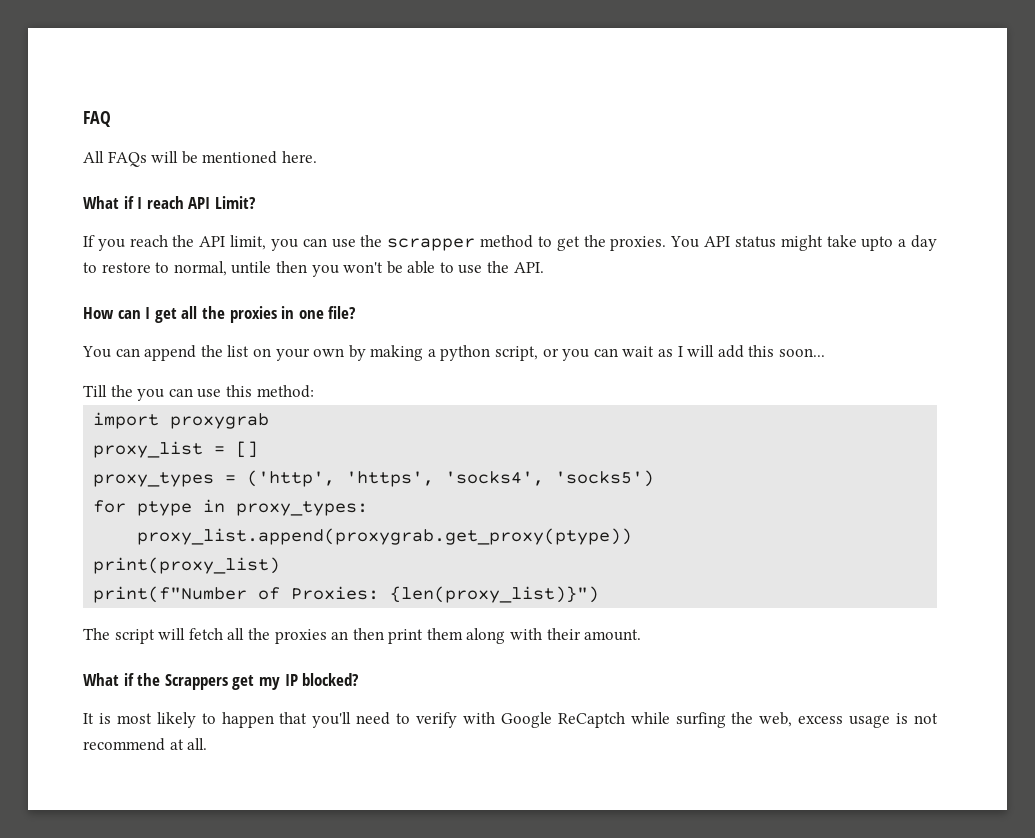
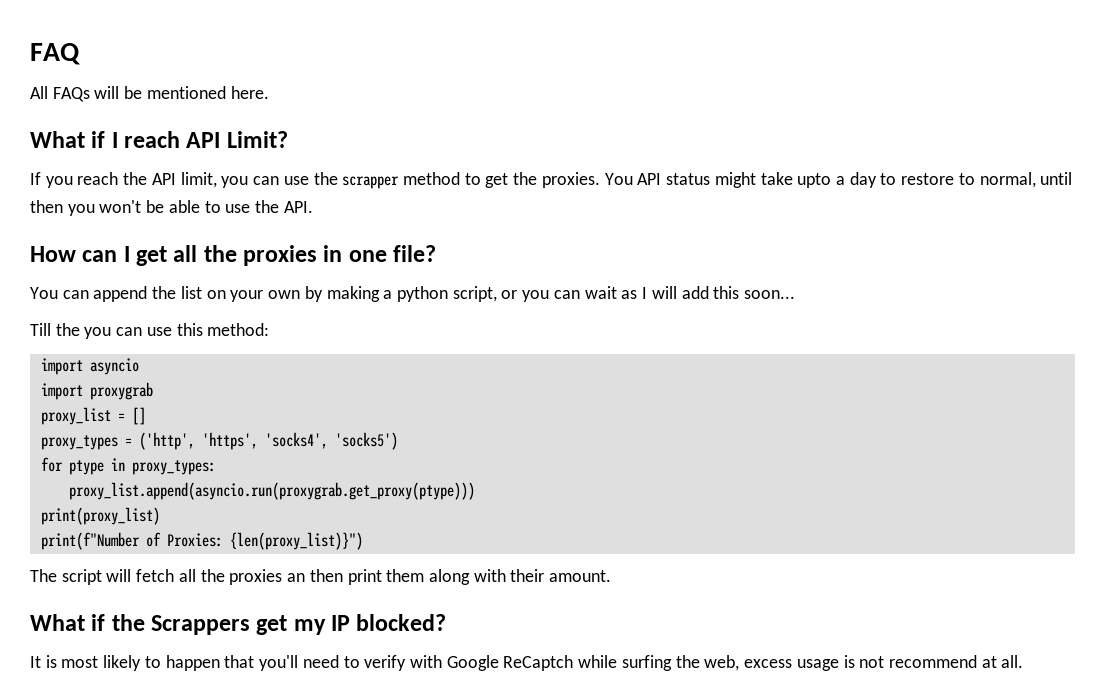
- You API status might take upto a day to restore to normal, untile then you won't be able to use the API.
+ You API status might take upto a day to restore to normal, until then you won't be able to use the API.
+ import asyncio
- proxy_list.append(proxygrab.get_proxy(ptype))
+ proxy_list.append(asyncio.run(proxygrab.get_proxy(ptype)))

